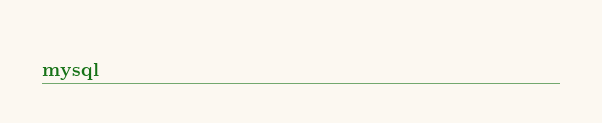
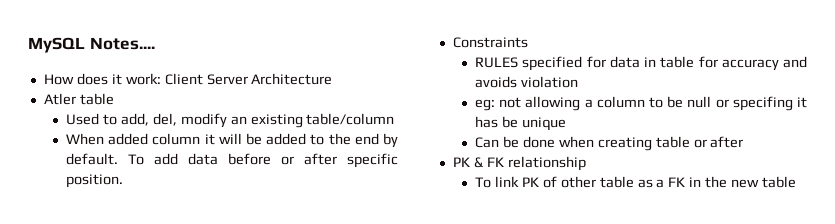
- mysql
+ MySQL Notes....
+ How does it work: Client Server Architecture
+ Atler table
+ Used to add, del, modify an existing table/column
+ When added column it will be added to the end by default. To add data before or after specific position.
+ Constraints
+ RULES specified for data in table for accuracy and avoids violation
+ eg: not allowing a column to be null or specifing it has be unique
+ Can be done when creating table or after
+ PK & FK relationship
+ To link PK of other table as a FK in the new table

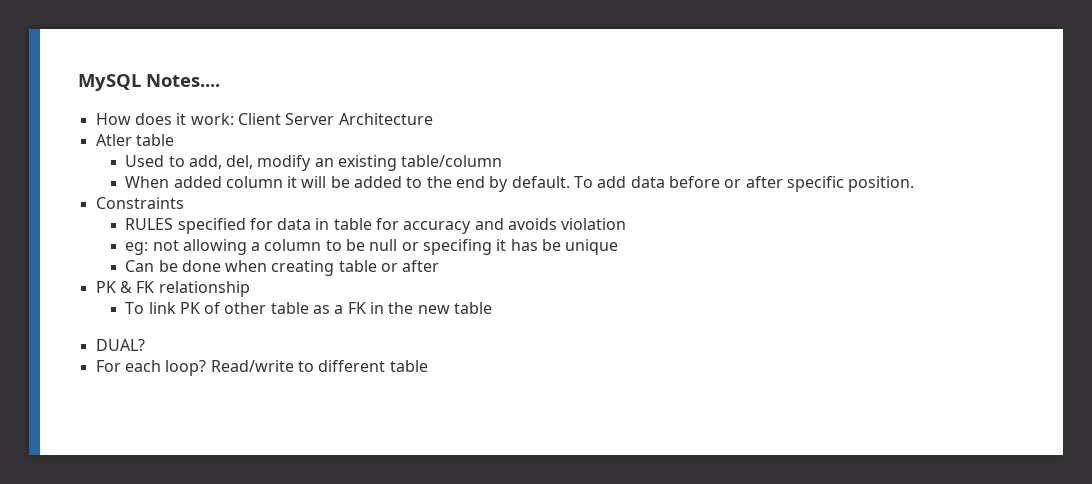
+ DUAL?
+ For each loop? Read/write to different table

